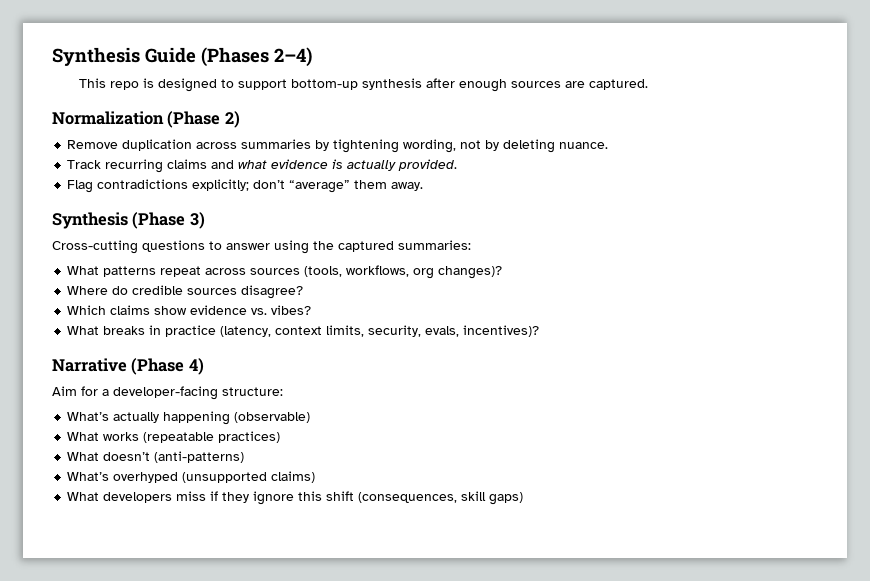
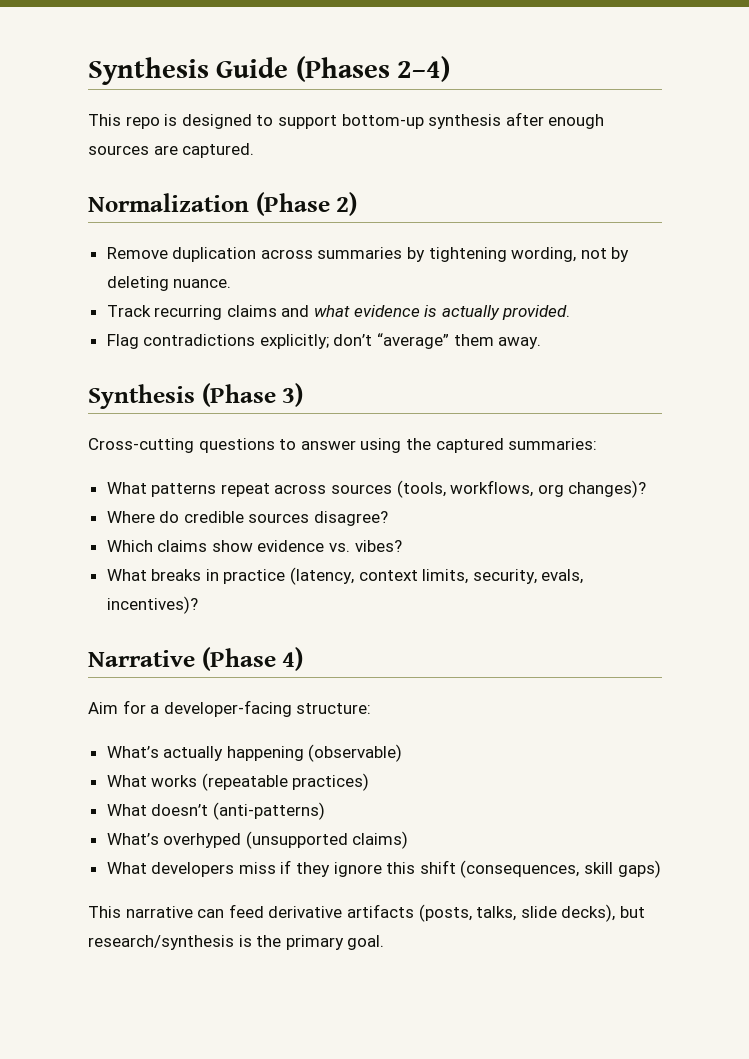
+ This narrative can feed derivative artifacts (posts, talks, slide decks), but research/synthesis is the primary goal.

